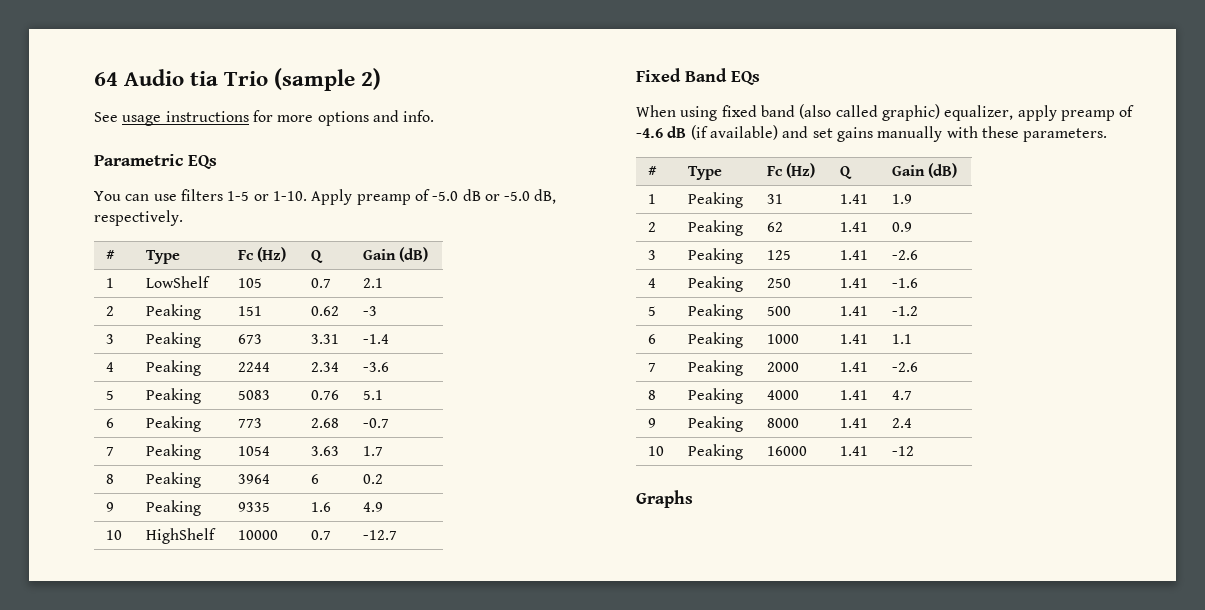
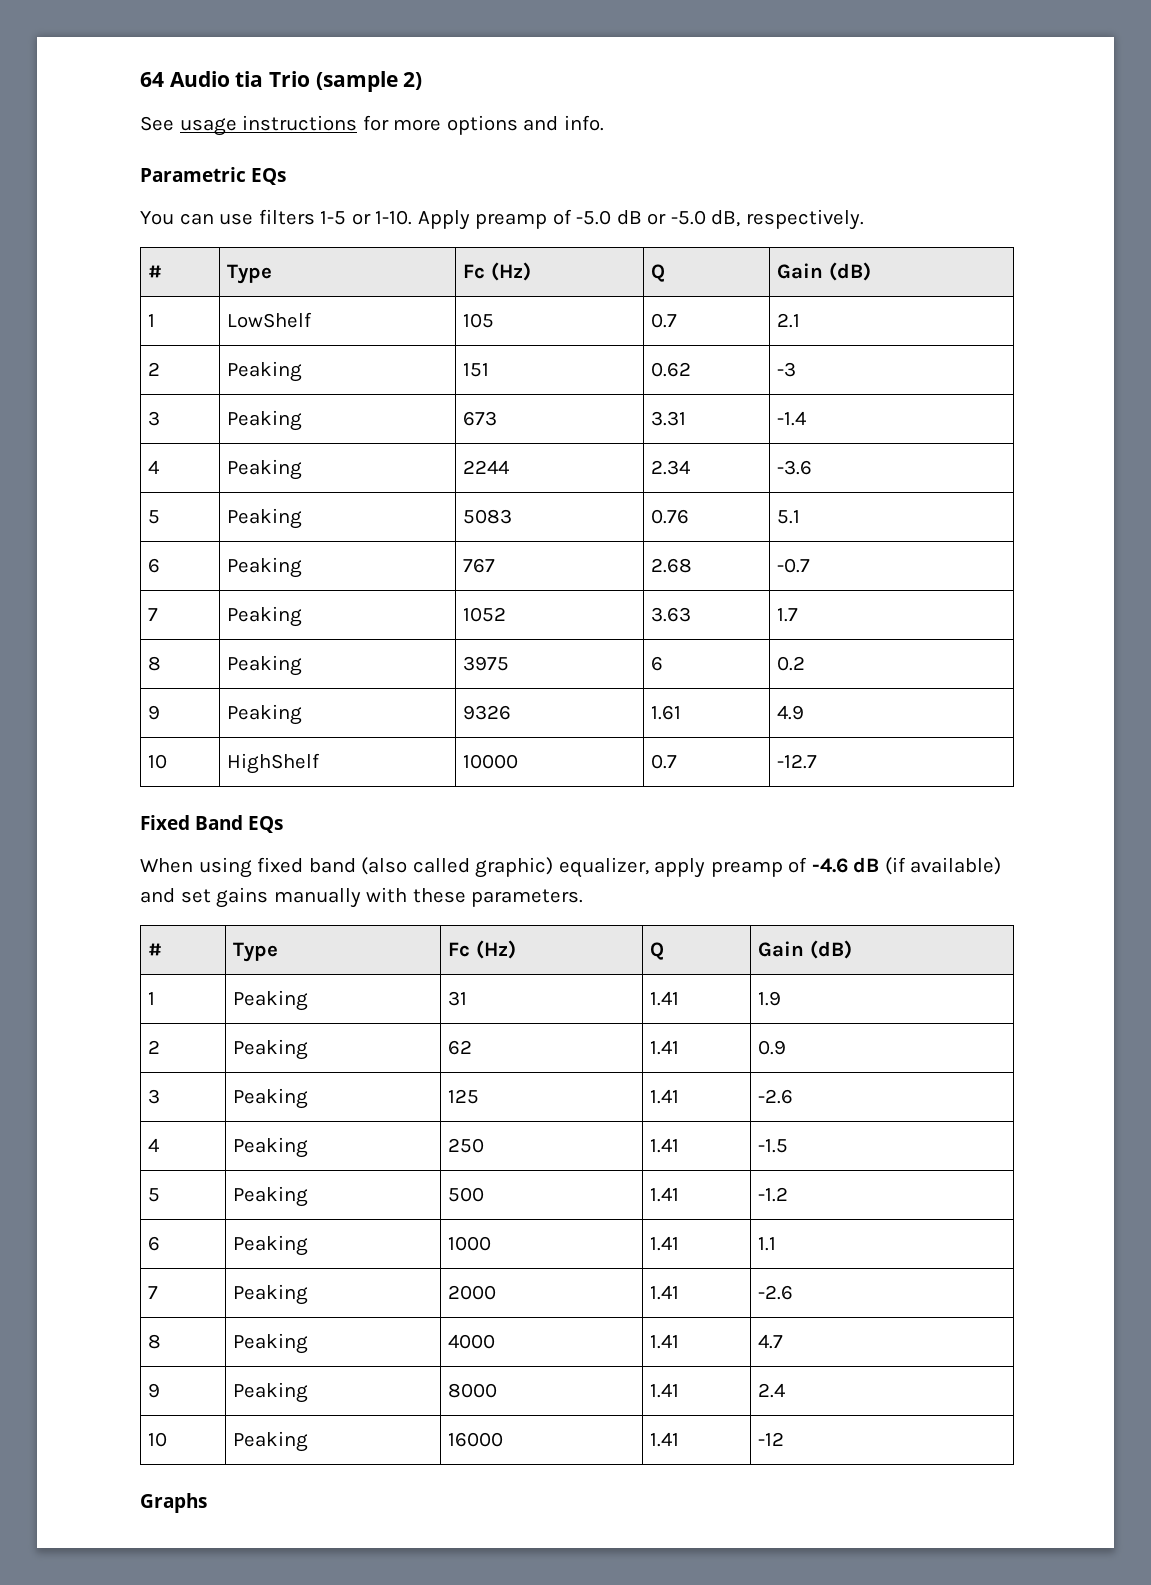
- 6 | Peaking | 773 | 2.68 | -0.7
+ 6 | Peaking | 767 | 2.68 | -0.7
- 7 | Peaking | 1054 | 3.63 | 1.7
+ 7 | Peaking | 1052 | 3.63 | 1.7
- 8 | Peaking | 3964 | 6 | 0.2
+ 8 | Peaking | 3975 | 6 | 0.2
- 9 | Peaking | 9335 | 1.6 | 4.9
+ 9 | Peaking | 9326 | 1.61 | 4.9
- 4 | Peaking | 250 | 1.41 | -1.6
+ 4 | Peaking | 250 | 1.41 | -1.5

